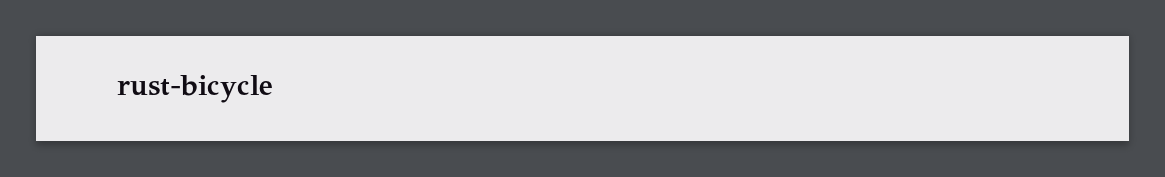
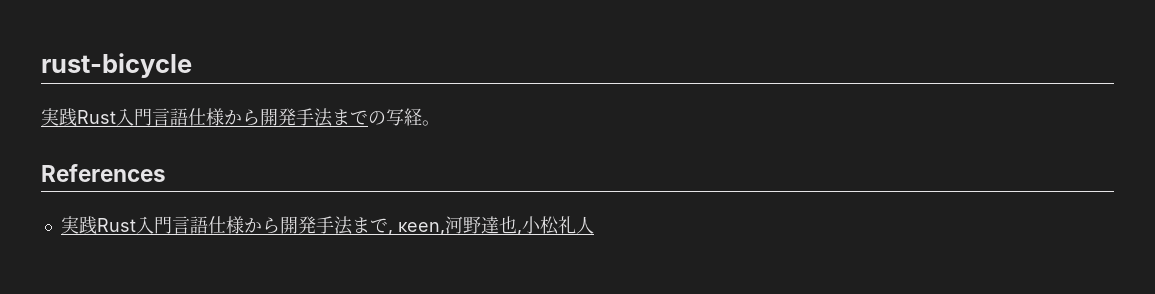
+ 実践Rust入門言語仕様から開発手法までの写経。
+ References
+ 実践Rust入門言語仕様から開発手法まで, κeen,河野達也,小松礼人

